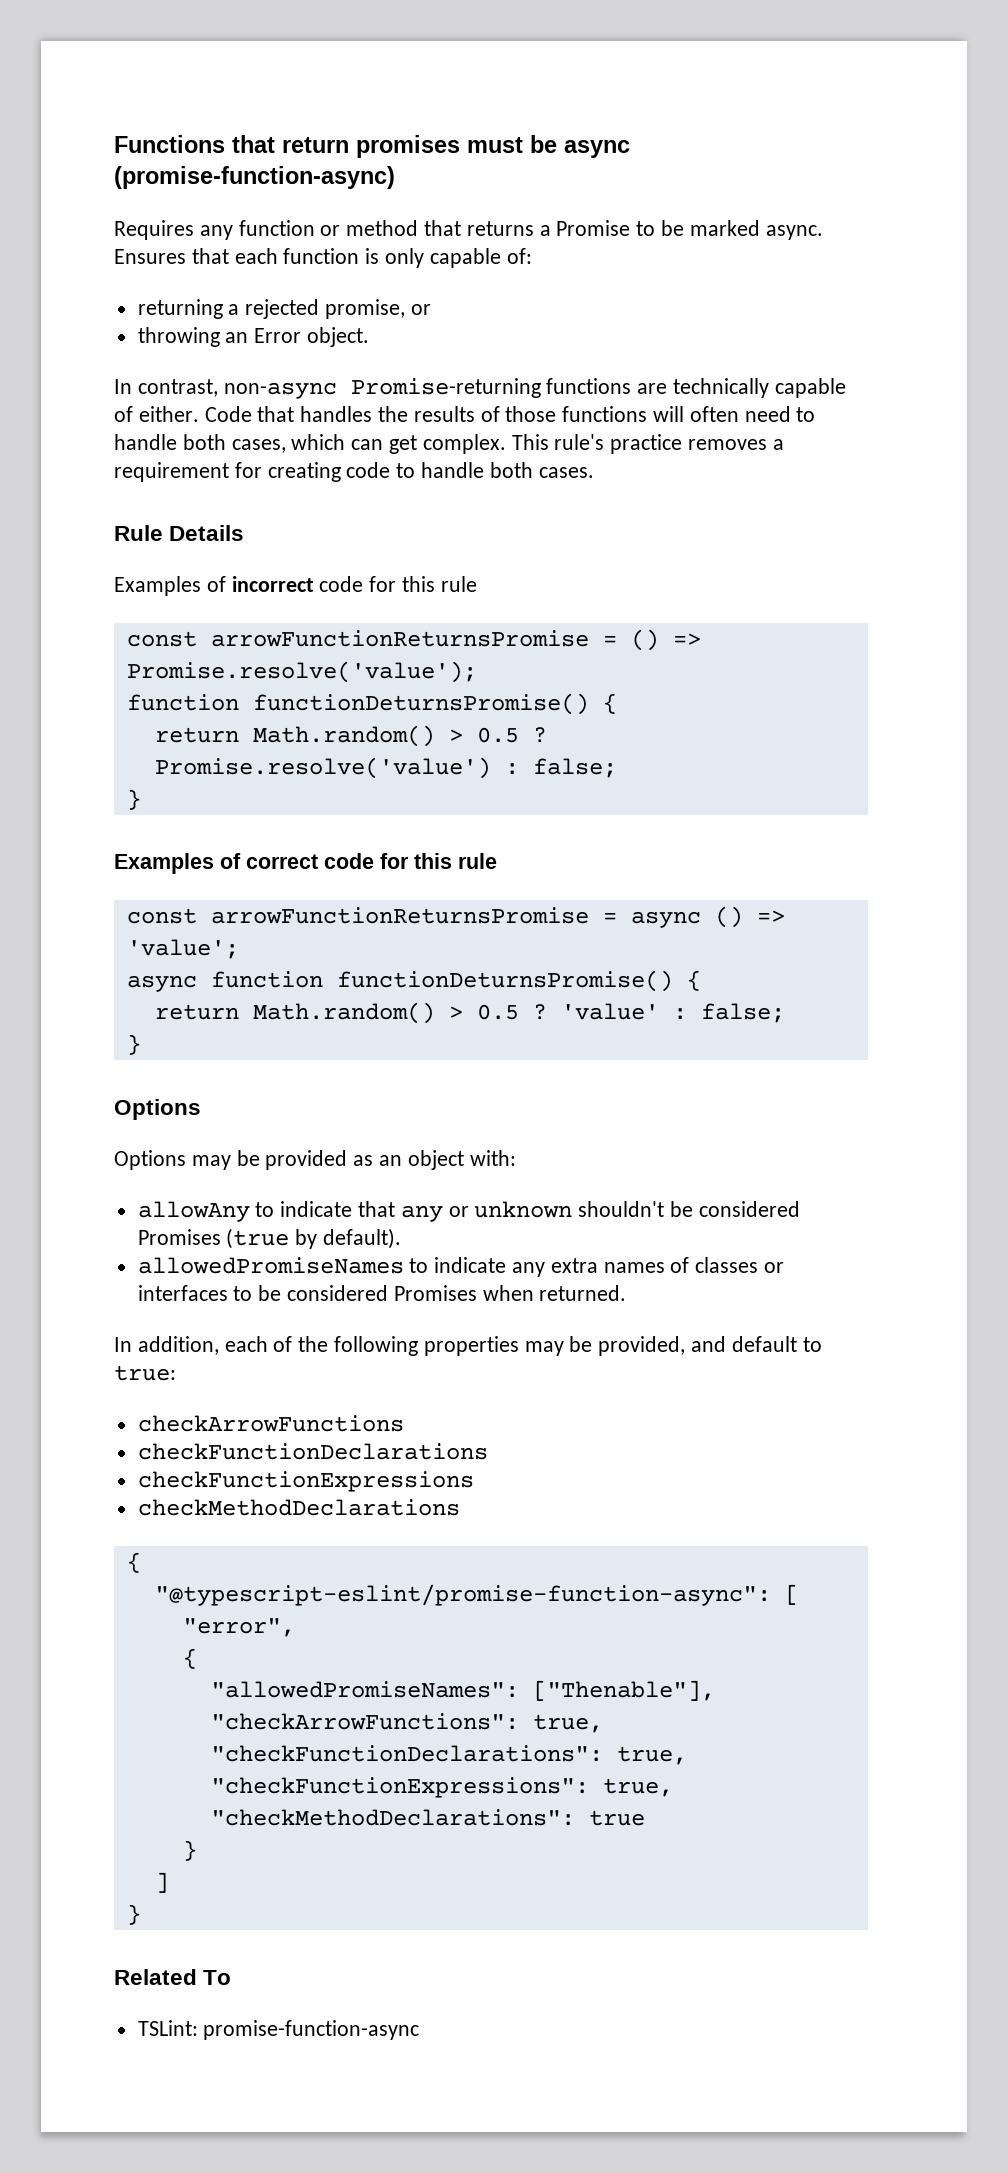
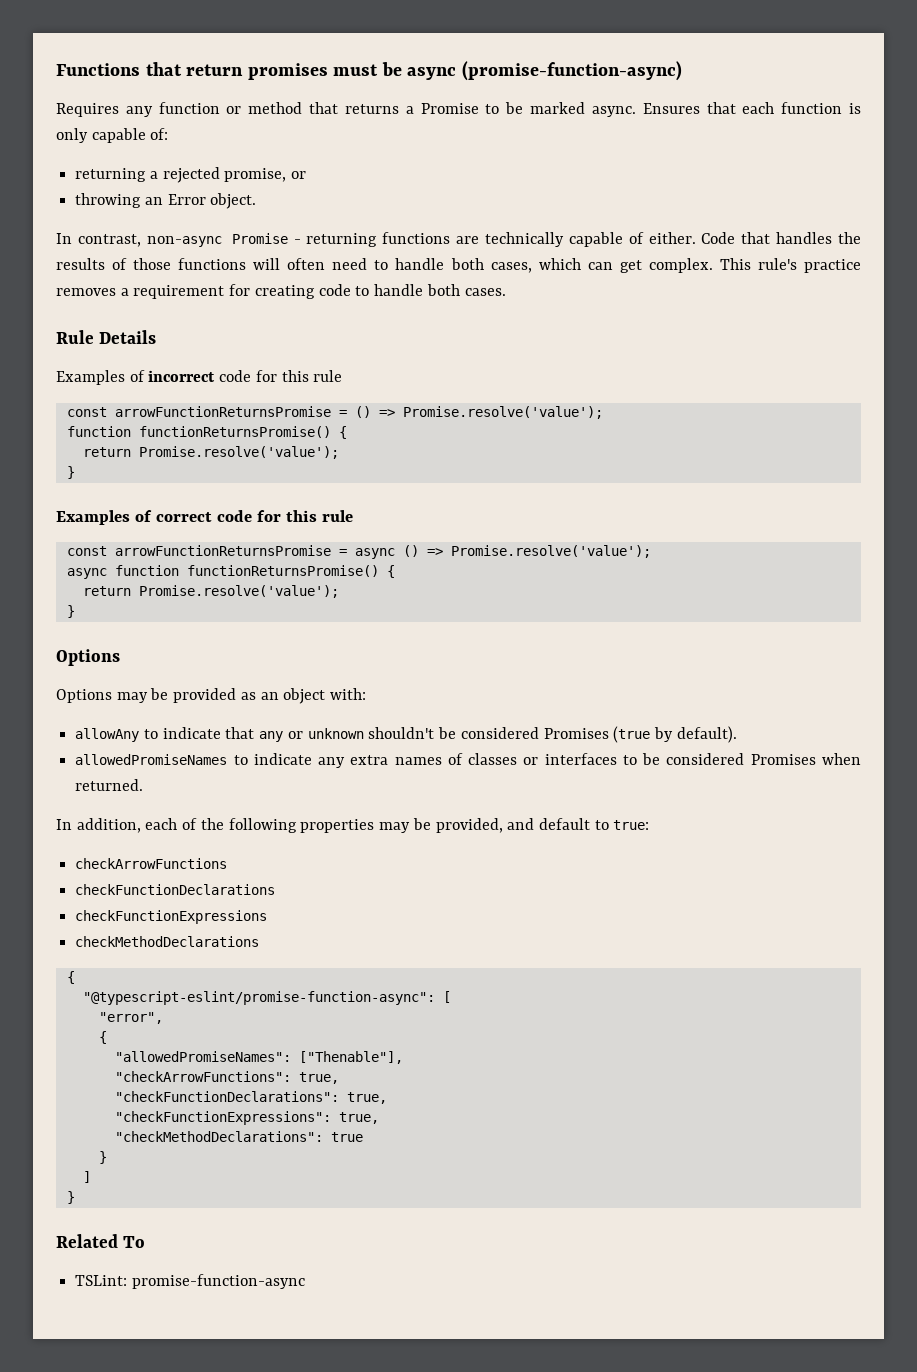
- In contrast, non-async Promise-returning functions are technically capable of either.
+ In contrast, non-async Promise - returning functions are technically capable of either.
  const arrowFunctionReturnsPromise = () => Promise.resolve('value');
- function functionDeturnsPromise() {
- return Math.random() > 0.5 ? Promise.resolve('value') : false;
+ function functionReturnsPromise() {
+ return Promise.resolve('value');
- const arrowFunctionReturnsPromise = async () => 'value';
+ const arrowFunctionReturnsPromise = async () => Promise.resolve('value');
- async function functionDeturnsPromise() {
- return Math.random() > 0.5 ? 'value' : false;
+ async function functionReturnsPromise() {
+ return Promise.resolve('value');

